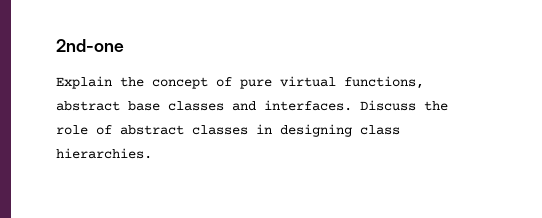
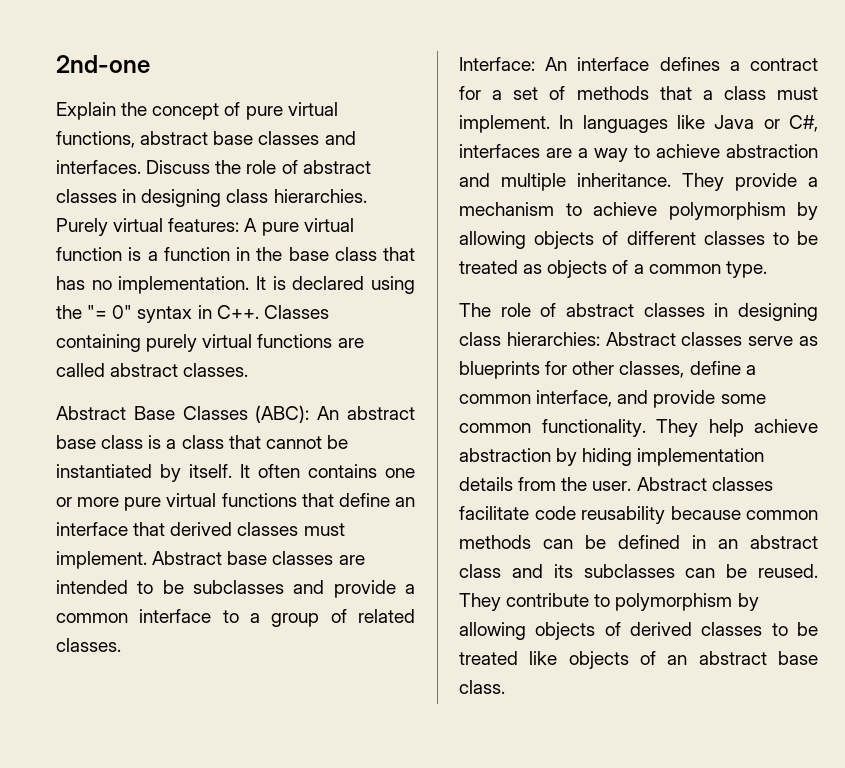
+ Purely virtual features: A pure virtual function is a function in the base class that has no implementation. It is declared using the "= 0" syntax in C++. Classes containing purely virtual functions are called abstract classes.
+ Abstract Base Classes (ABC): An abstract base class is a class that cannot be instantiated by itself. It often contains one or more pure virtual functions that define an interface that derived classes must implement. Abstract base classes are intended to be subclasses and provide a common interface to a group of related classes.
+ Interface: An interface defines a contract for a set of methods that a class must implement. In languages like Java or C#, interfaces are a way to achieve abstraction and multiple inheritance. They provide a mechanism to achieve polymorphism by allowing objects of different classes to be treated as objects of a common type.
+ The role of abstract classes in designing class hierarchies: Abstract classes serve as blueprints for other classes, define a common interface, and provide some common functionality. They help achieve abstraction by hiding implementation details from the user. Abstract classes facilitate code reusability because common methods can be defined in an abstract class and its subclasses can be reused. They contribute to polymorphism by allowing objects of derived classes to be treated like objects of an abstract base class.

